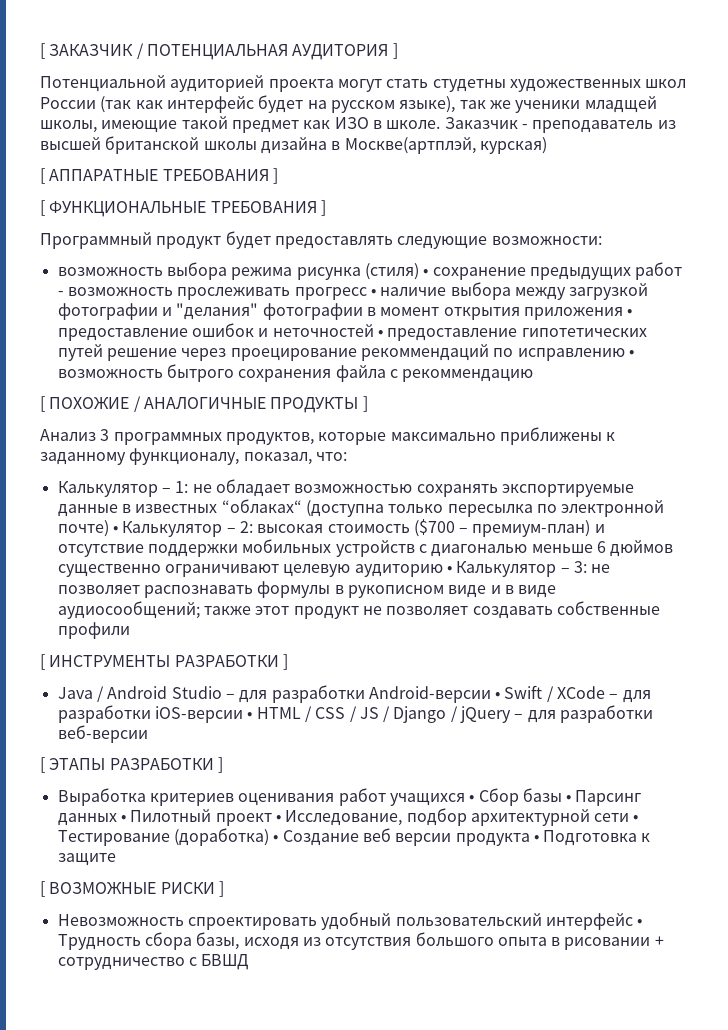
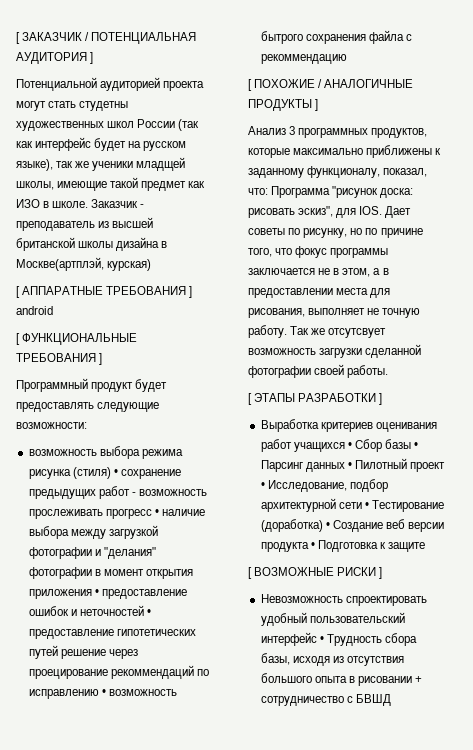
- [ АППАРАТНЫЕ ТРЕБОВАНИЯ ]
+ [ АППАРАТНЫЕ ТРЕБОВАНИЯ ] android
- Анализ 3 программных продуктов, которые максимально приближены к заданному функционалу, показал, что:
- Калькулятор – 1: не обладает возможностью сохранять экспортируемые данные в известных “облаках“ (доступна только пересылка по электронной почте) • Калькулятор – 2: высокая стоимость ($700 – премиум-план) и отсутствие поддержки мобильных устройств с диагональю меньше 6 дюймов существенно ограничивают целевую аудиторию • Калькулятор – 3: не позволяет распознавать формулы в рукописном виде и в виде аудиосообщений; также этот продукт не позволяет создавать собственные профили
- [ ИНСТРУМЕНТЫ РАЗРАБОТКИ ]
- Java / Android Studio – для разработки Android-версии • Swift / XCode – для разработки iOS-версии • HTML / CSS / JS / Django / jQuery – для разработки веб-версии
+ Анализ 3 программных продуктов, которые максимально приближены к заданному функционалу, показал, что: Программа "рисунок доска: рисовать эскиз", для IOS. Дает советы по рисунку, но по причине того, что фокус программы заключается не в этом, а в предоставлении места для рисования, выполняет не точную работу. Так же отсутсвует возможность загрузки сделанной фотографии своей работы.

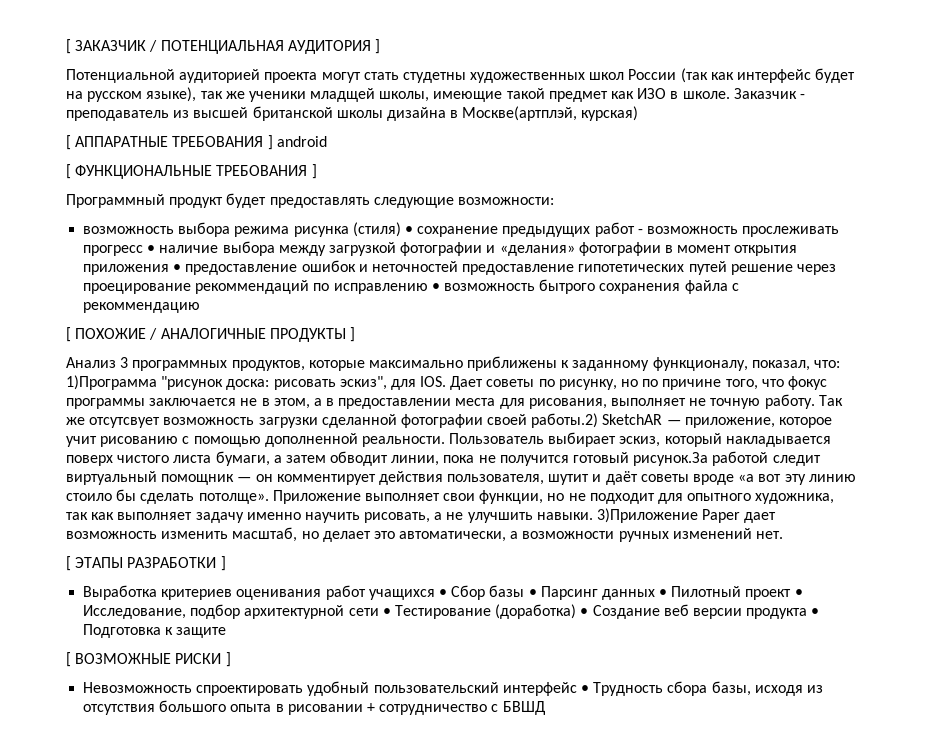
- возможность выбора режима рисунка (стиля) • сохранение предыдущих работ - возможность прослеживать прогресс • наличие выбора между загрузкой фотографии и "делания" фотографии в момент открытия приложения • предоставление ошибок и неточностей • предоставление гипотетических путей решение через проецирование рекоммендаций по исправлению • возможность бытрого сохранения файла с рекоммендацию
+ возможность выбора режима рисунка (стиля) • сохранение предыдущих работ - возможность прослеживать прогресс • наличие выбора между загрузкой фотографии и «делания» фотографии в момент открытия приложения • предоставление ошибок и неточностей предоставление гипотетических путей решение через проецирование рекоммендаций по исправлению • возможность бытрого сохранения файла с рекоммендацию
- Анализ 3 программных продуктов, которые максимально приближены к заданному функционалу, показал, что: Программа "рисунок доска: рисовать эскиз", для IOS. Дает советы по рисунку, но по причине того, что фокус программы заключается не в этом, а в предоставлении места для рисования, выполняет не точную работу.
+ Анализ 3 программных продуктов, которые максимально приближены к заданному функционалу, показал, что: 1)Программа "рисунок доска: рисовать эскиз", для IOS. Дает советы по рисунку, но по причине того, что фокус программы заключается не в этом, а в предоставлении места для рисования, выполняет не точную работу.
- Так же отсутсвует возможность загрузки сделанной фотографии своей работы.
+ Так же отсутсвует возможность загрузки сделанной фотографии своей работы.2) SketchAR — приложение, которое учит рисованию с помощью дополненной реальности. Пользователь выбирает эскиз, который накладывается поверх чистого листа бумаги, а затем обводит линии, пока не получится готовый рисунок.За работой следит виртуальный помощник — он комментирует действия пользователя, шутит и даёт советы вроде «а вот эту линию стоило бы сделать потолще». Приложение выполняет свои функции, но не подходит для опытного художника, так как выполняет задачу именно научить рисовать, а не улучшить навыки. 3)Приложение Paper дает возможность изменить масштаб, но делает это автоматически, а возможности ручных изменений нет.

